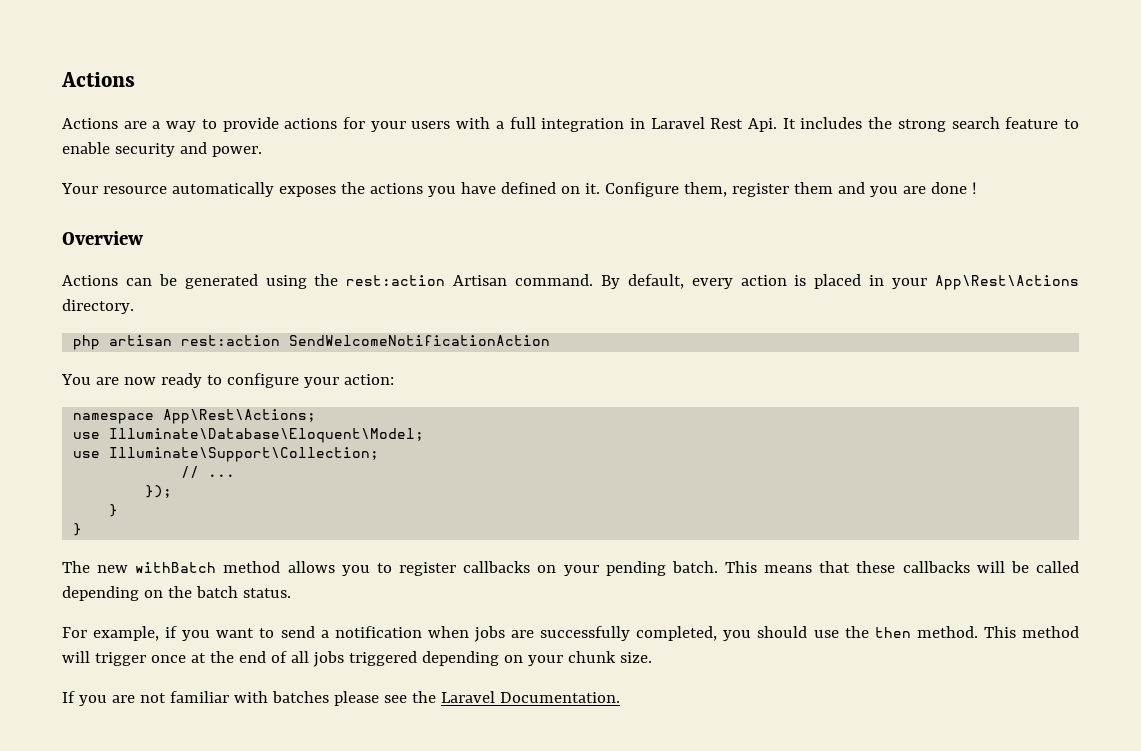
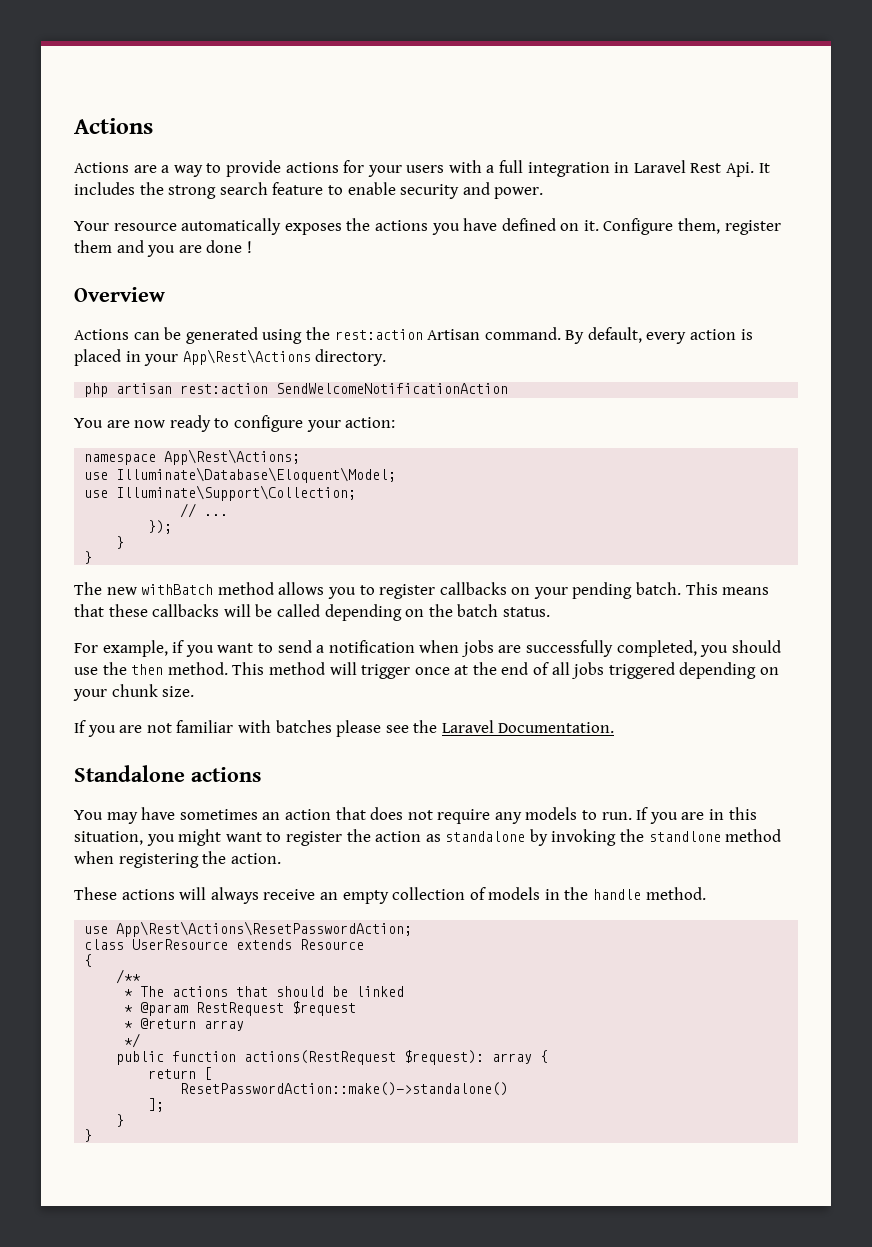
+ Standalone actions
+ You may have sometimes an action that does not require any models to run. If you are in this situation, you might want to register the action as standalone by invoking the standlone method when registering the action.
+ These actions will always receive an empty collection of models in the handle method.
+ use App\Rest\Actions\ResetPasswordAction;
+ class UserResource extends Resource
+ {
+ /**
+ * The actions that should be linked
+ * @param RestRequest $request
+ * @return array
+ */
+ public function actions(RestRequest $request): array {
+ return [
+ ResetPasswordAction::make()->standalone()
+ ];
+ }
+ }

